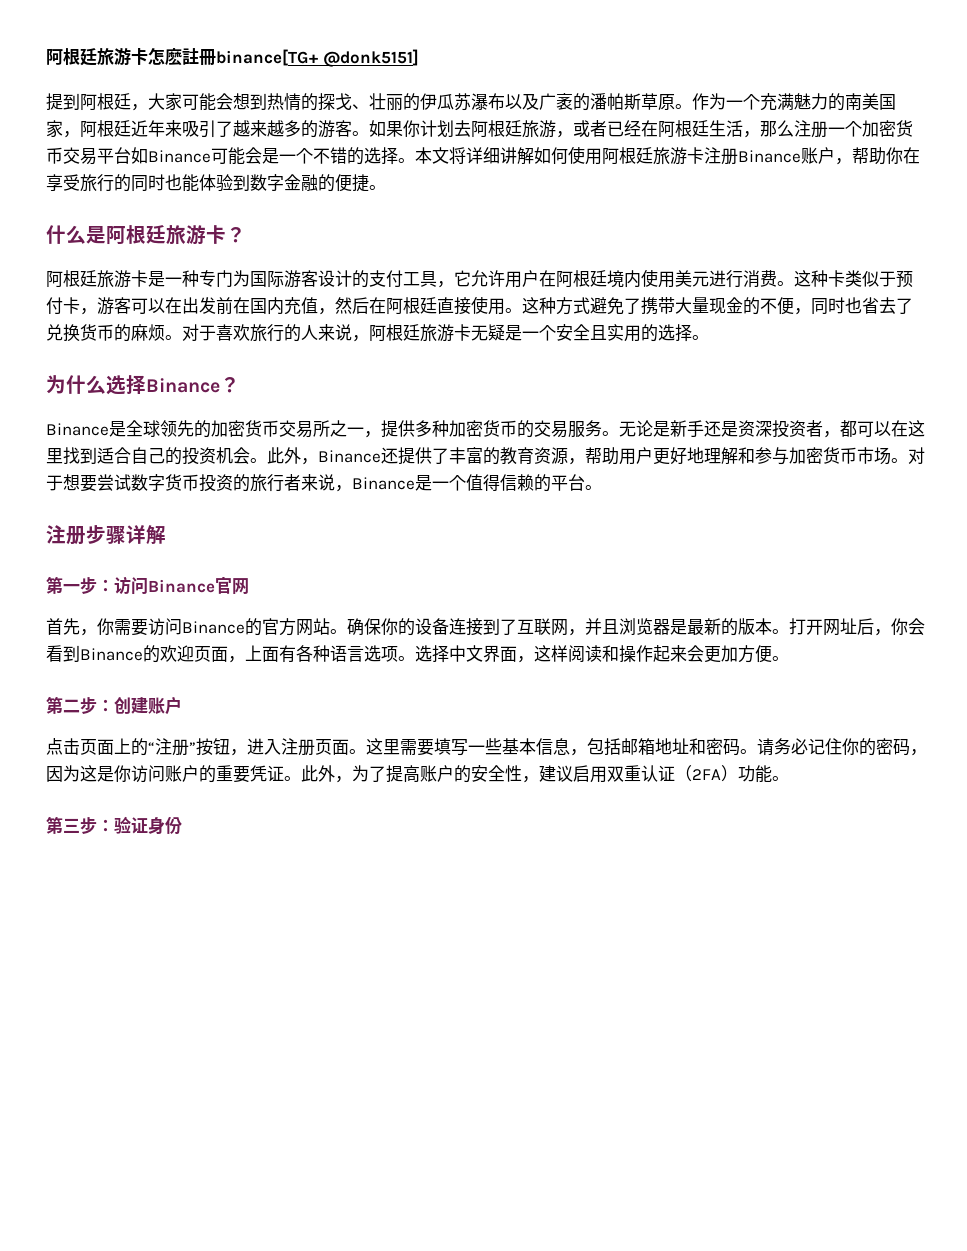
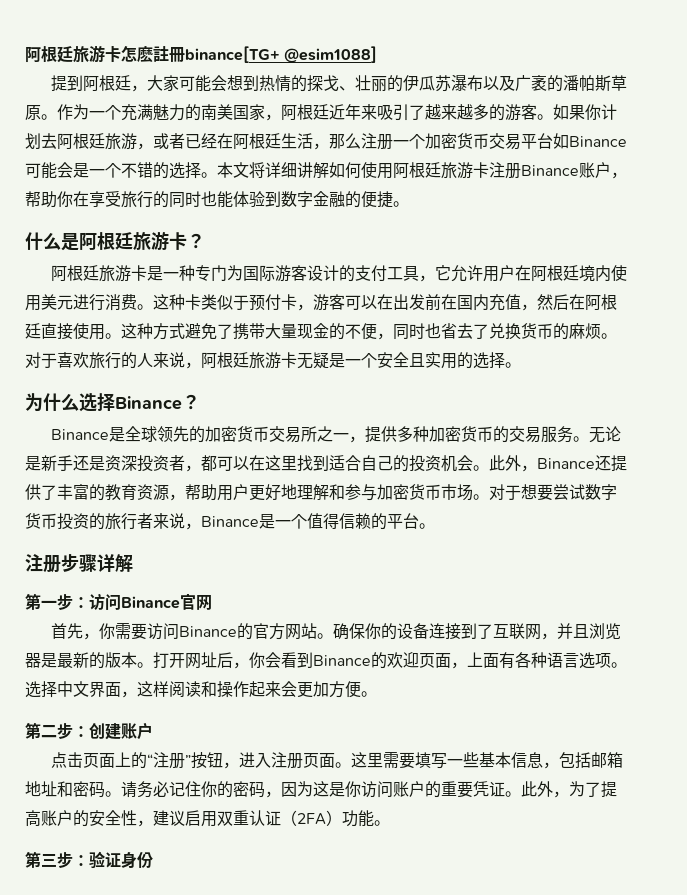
- 阿根廷旅游卡怎麽註冊binance[TG+ @donk5151]
+ 阿根廷旅游卡怎麽註冊binance[TG+ @esim1088]

